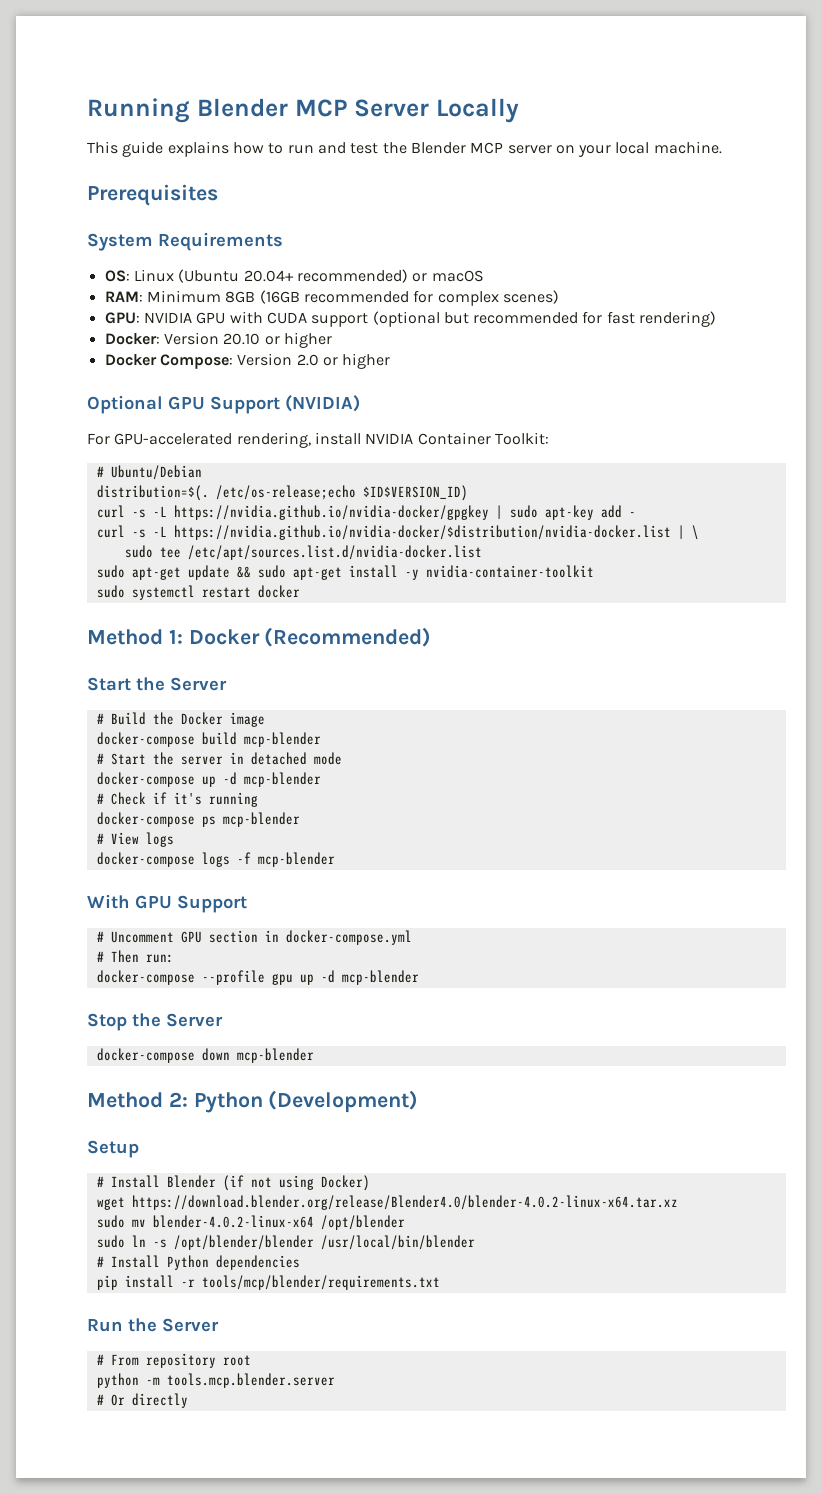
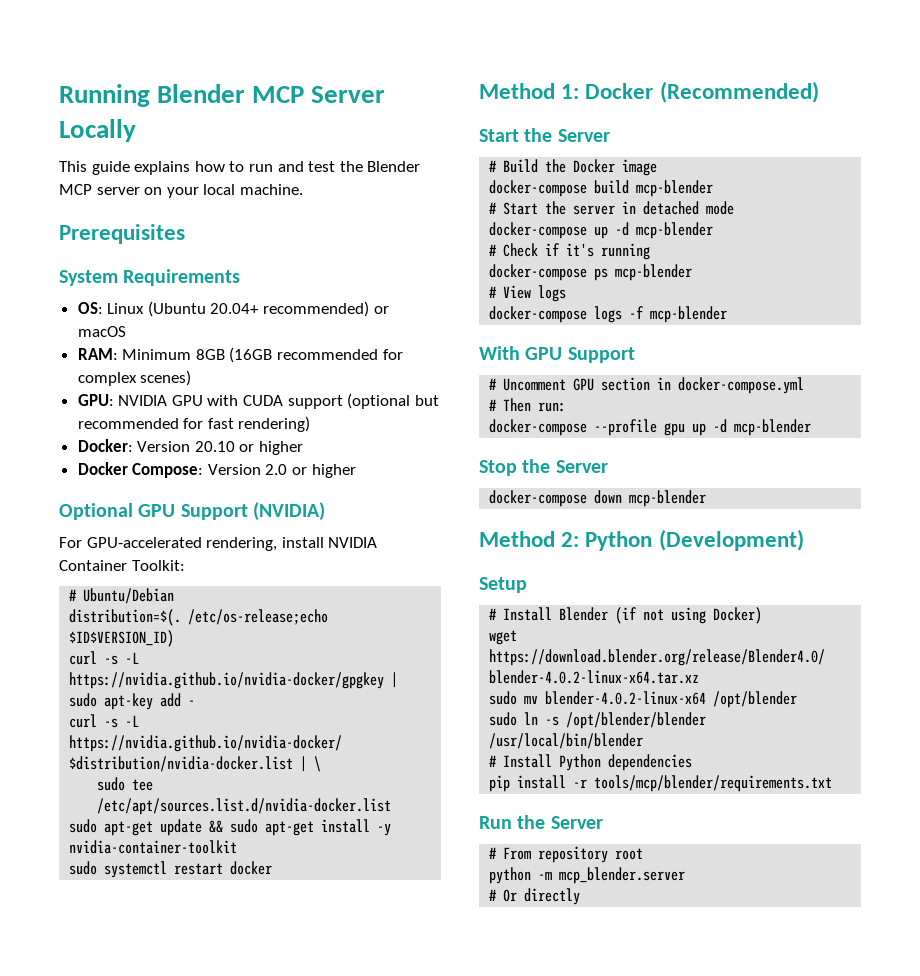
- python -m tools.mcp.blender.server
+ python -m mcp_blender.server

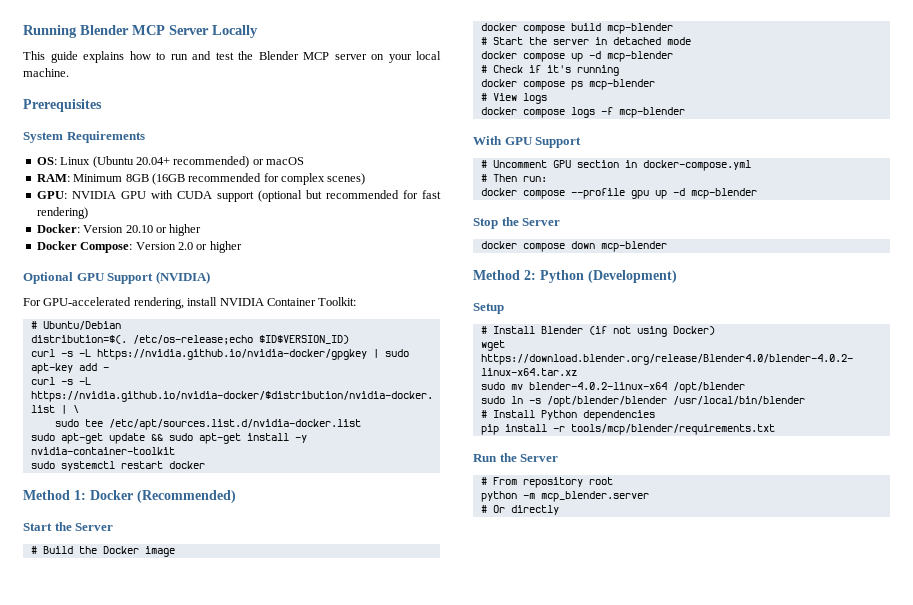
- docker-compose build mcp-blender
+ docker compose build mcp-blender
- docker-compose up -d mcp-blender
+ docker compose up -d mcp-blender
- docker-compose ps mcp-blender
+ docker compose ps mcp-blender
- docker-compose logs -f mcp-blender
+ docker compose logs -f mcp-blender
- docker-compose --profile gpu up -d mcp-blender
+ docker compose --profile gpu up -d mcp-blender
- docker-compose down mcp-blender
+ docker compose down mcp-blender

